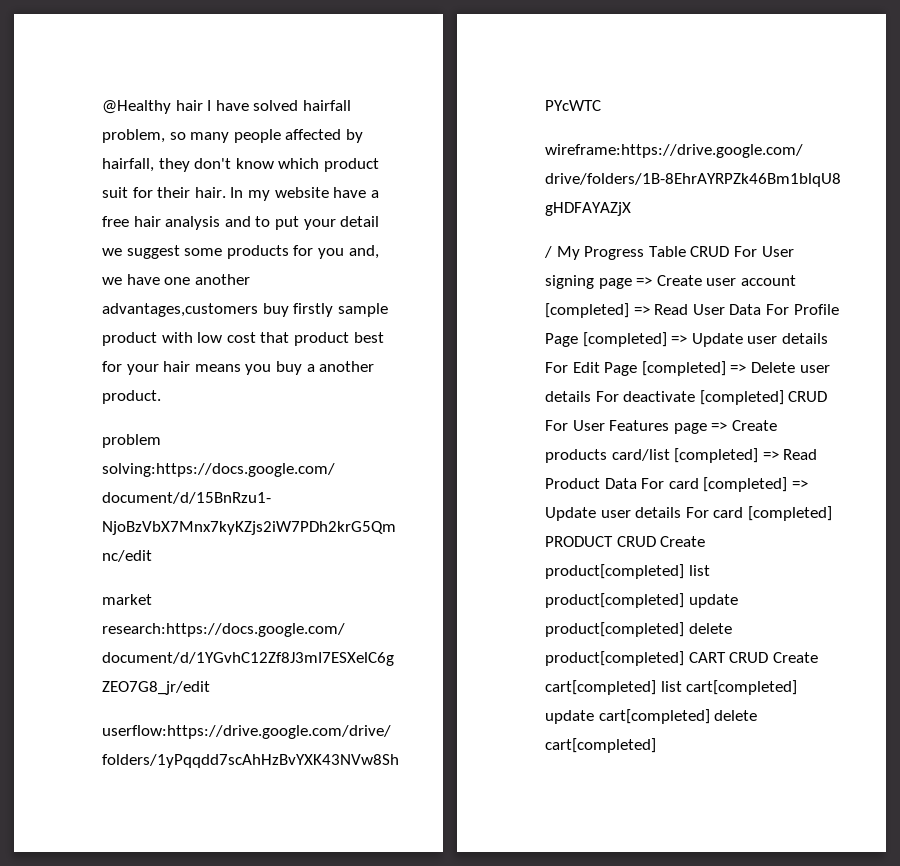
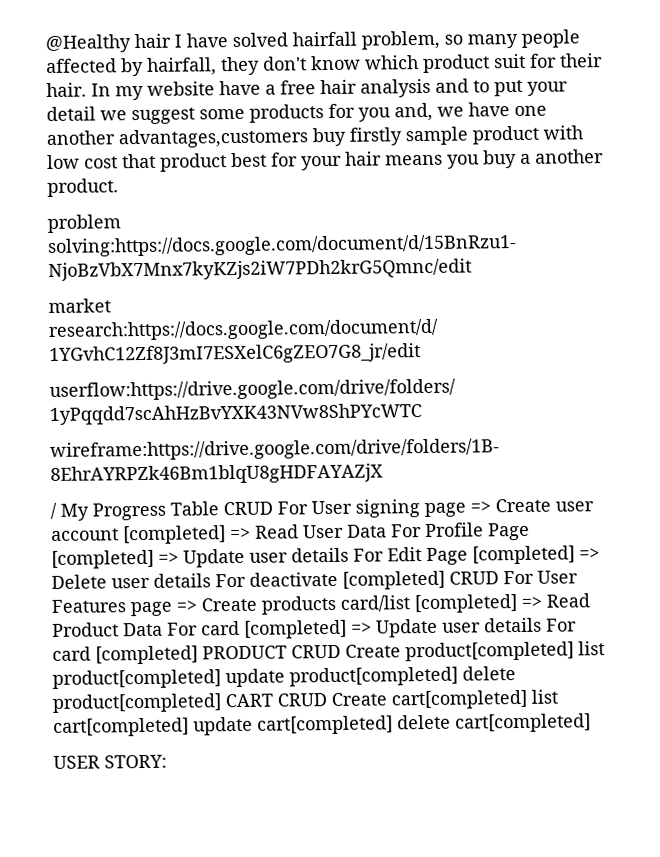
+ USER STORY:

